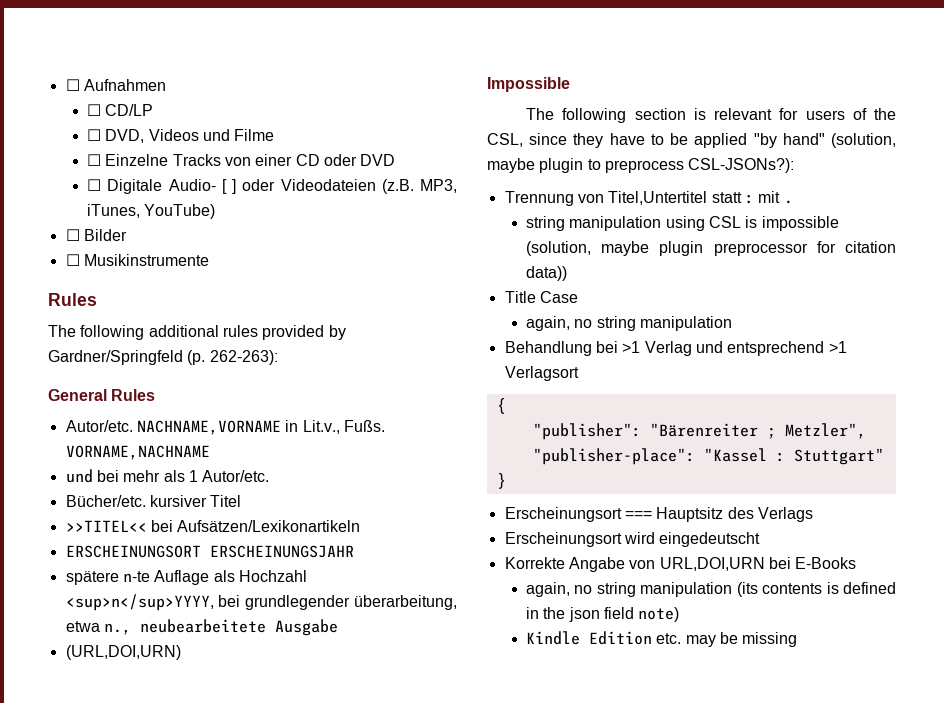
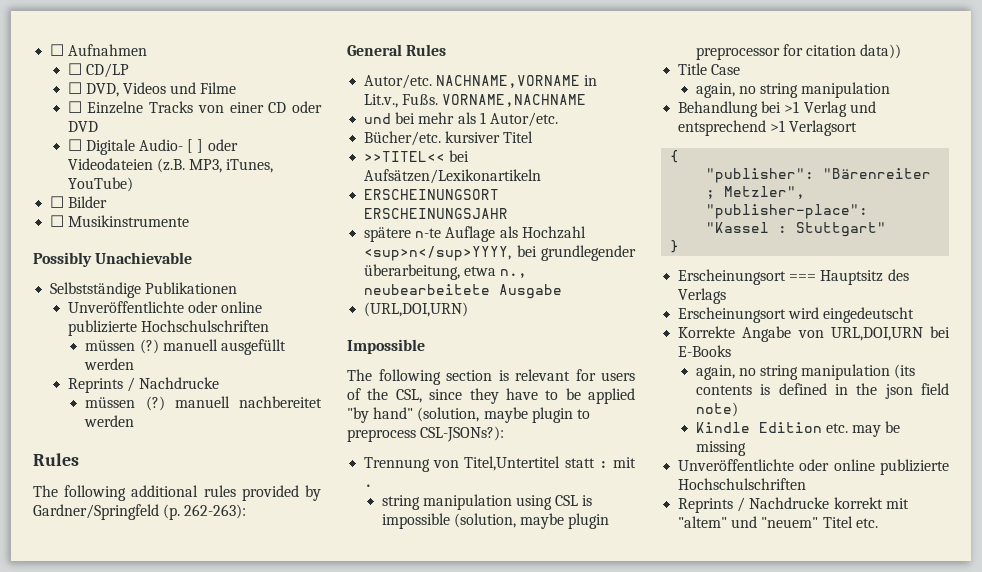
+ Possibly Unachievable
+ Selbstständige Publikationen
+ Unveröffentlichte oder online publizierte Hochschulschriften
+ müssen (?) manuell ausgefüllt werden
+ Reprints / Nachdrucke
+ müssen (?) manuell nachbereitet werden
  Kindle Edition etc. may be missing
+ Unveröffentlichte oder online publizierte Hochschulschriften
+ Reprints / Nachdrucke korrekt mit "altem" und "neuem" Titel etc.

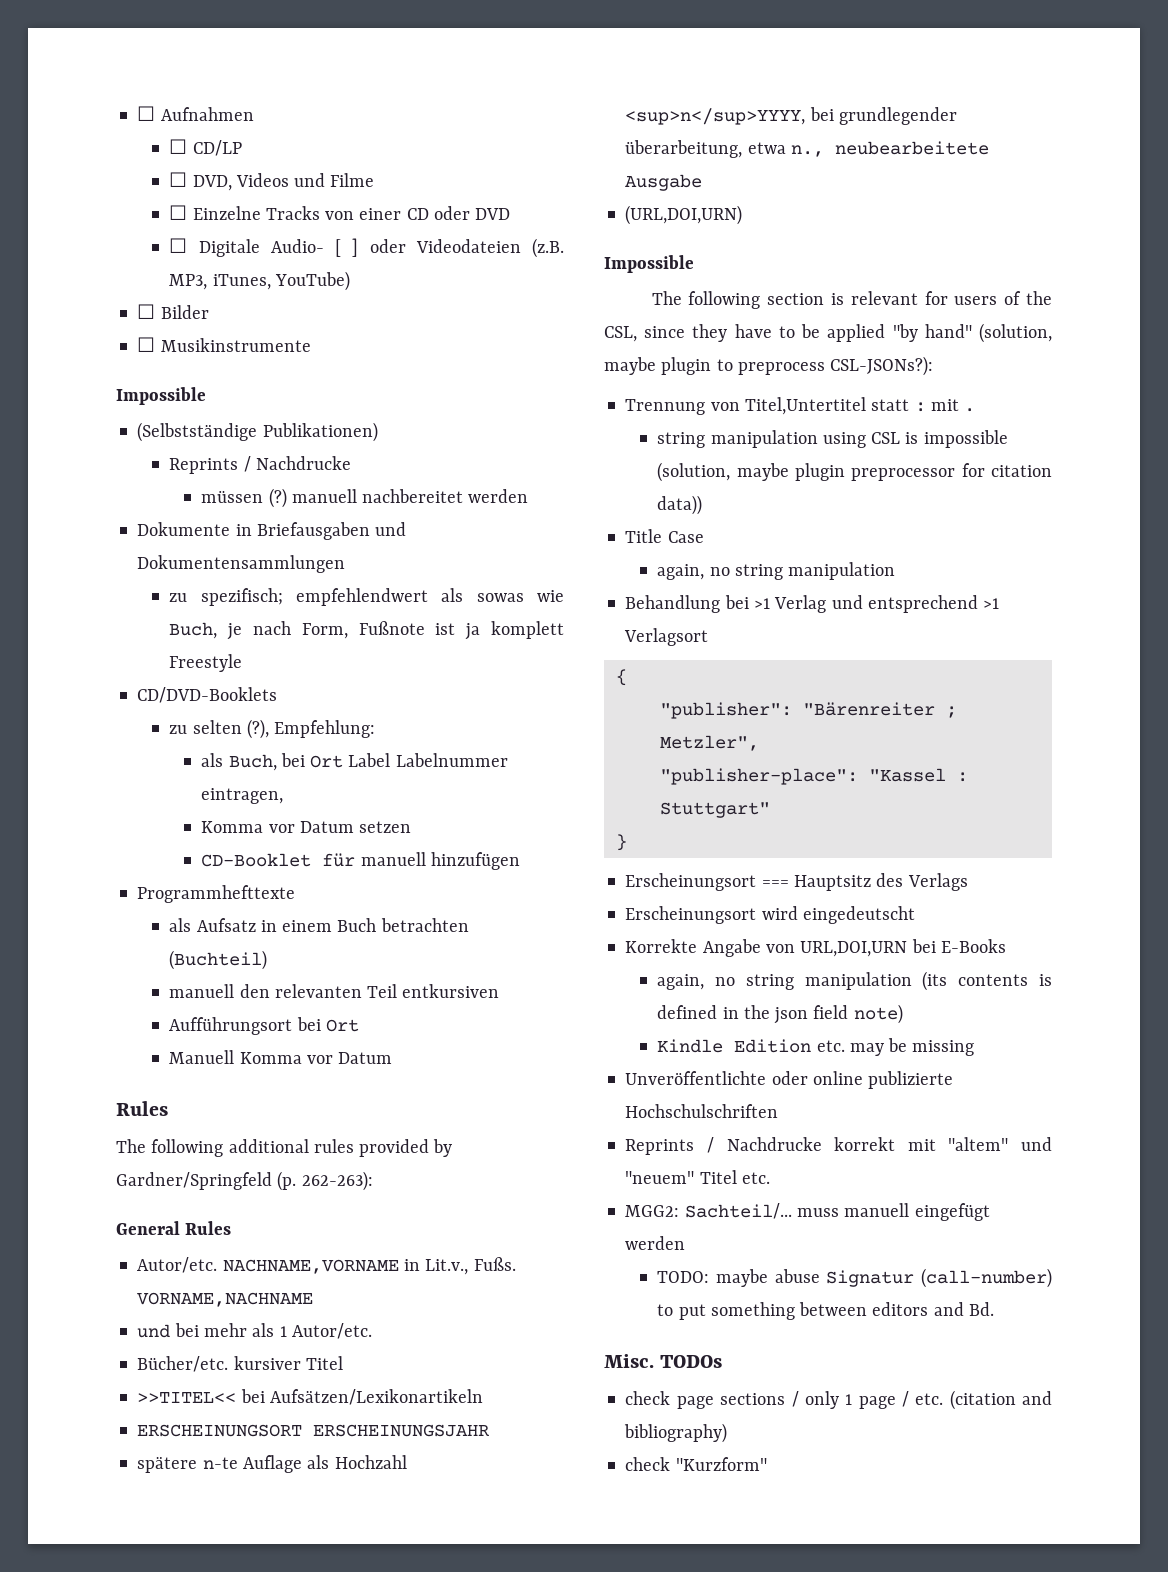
  ☐ Musikinstrumente
- Possibly Unachievable
- Selbstständige Publikationen
- Unveröffentlichte oder online publizierte Hochschulschriften
- müssen (?) manuell ausgefüllt werden
+ Impossible
+ (Selbstständige Publikationen)
+ Dokumente in Briefausgaben und Dokumentensammlungen
+ zu spezifisch; empfehlendwert als sowas wie Buch, je nach Form, Fußnote ist ja komplett Freestyle
+ CD/DVD-Booklets
+ zu selten (?), Empfehlung:
+ als Buch, bei Ort Label Labelnummer eintragen,
+ Komma vor Datum setzen
+ CD-Booklet für manuell hinzufügen
+ Programmhefttexte
+ als Aufsatz in einem Buch betrachten (Buchteil)
+ manuell den relevanten Teil entkursiven
+ Aufführungsort bei Ort
+ Manuell Komma vor Datum
+ MGG2: Sachteil/... muss manuell eingefügt werden
+ TODO: maybe abuse Signatur (call-number) to put something between editors and Bd.
+ Misc. TODOs
+ check page sections / only 1 page / etc. (citation and bibliography)
+ check "Kurzform"

